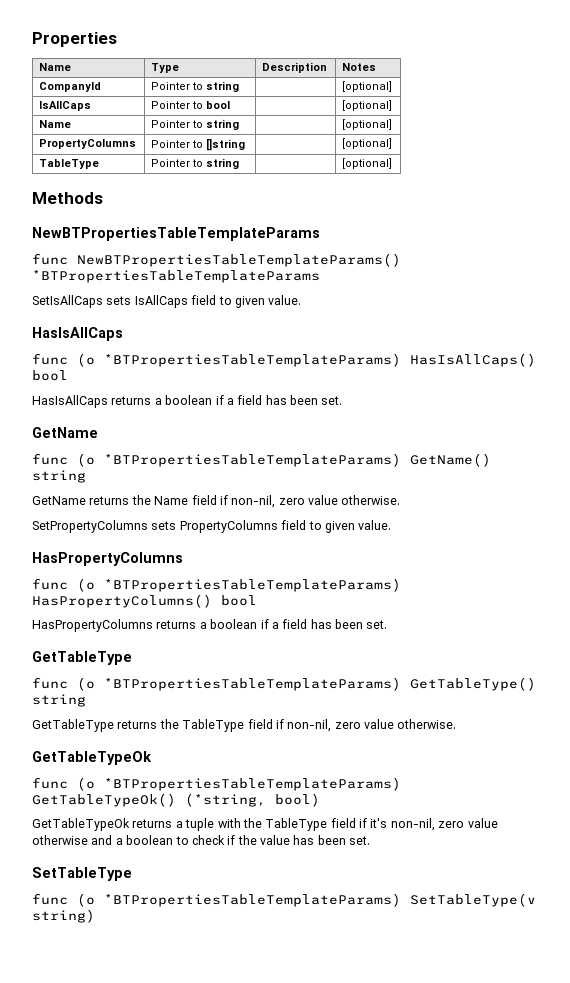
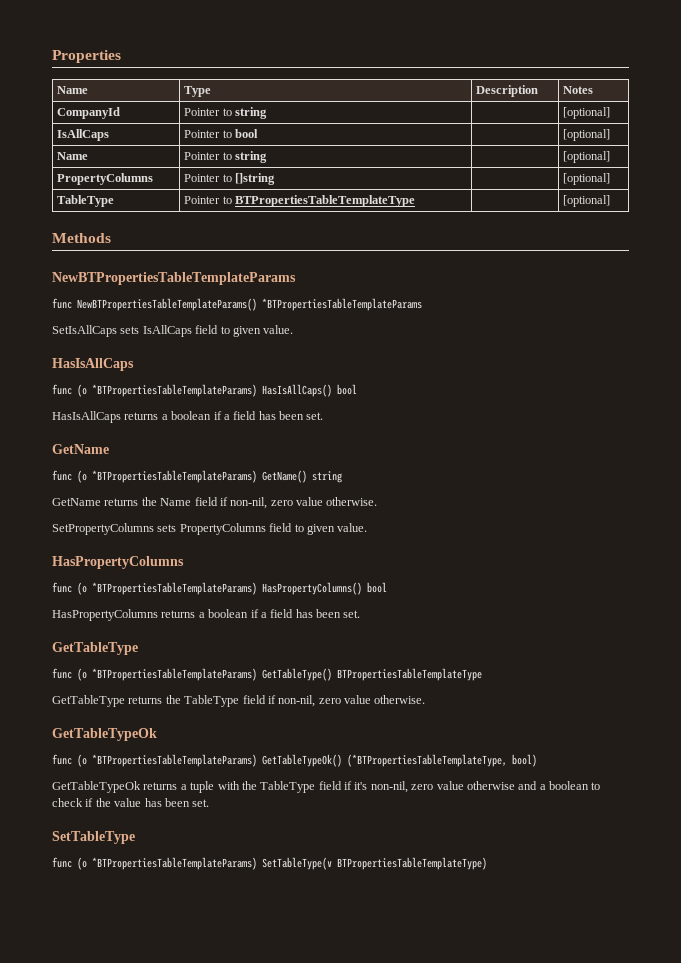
- TableType | Pointer to string | | [optional]
+ TableType | Pointer to BTPropertiesTableTemplateType | | [optional]
- func (o *BTPropertiesTableTemplateParams) GetTableType() string
+ func (o *BTPropertiesTableTemplateParams) GetTableType() BTPropertiesTableTemplateType
- func (o *BTPropertiesTableTemplateParams) GetTableTypeOk() (*string, bool)
+ func (o *BTPropertiesTableTemplateParams) GetTableTypeOk() (*BTPropertiesTableTemplateType, bool)
- func (o *BTPropertiesTableTemplateParams) SetTableType(v string)
+ func (o *BTPropertiesTableTemplateParams) SetTableType(v BTPropertiesTableTemplateType)

